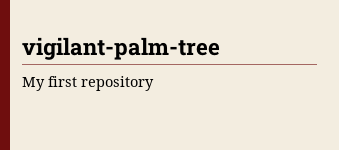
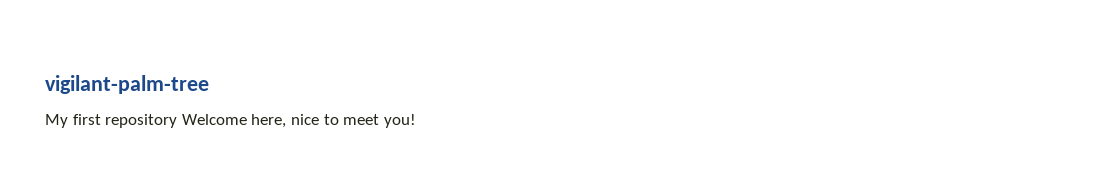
- My first repository
+ My first repository Welcome here, nice to meet you!

